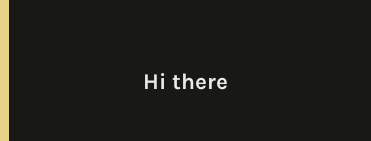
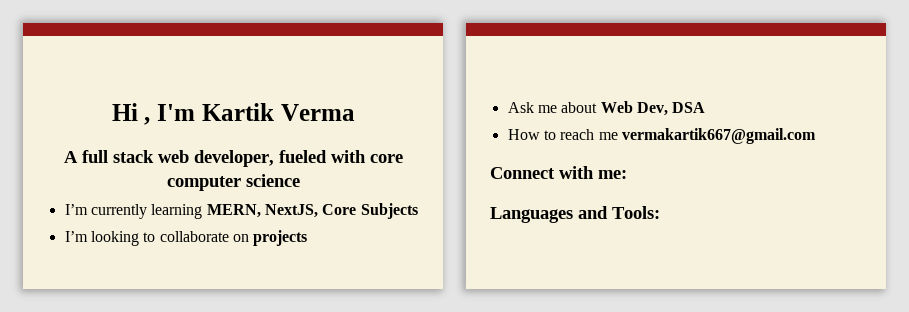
- Hi there
+ Hi , I'm Kartik Verma
+ A full stack web developer, fueled with core computer science
+ I’m currently learning MERN, NextJS, Core Subjects
+ I’m looking to collaborate on projects
+ Ask me about Web Dev, DSA
+ How to reach me vermakartik667@gmail.com
+ Connect with me:
+ Languages and Tools:

